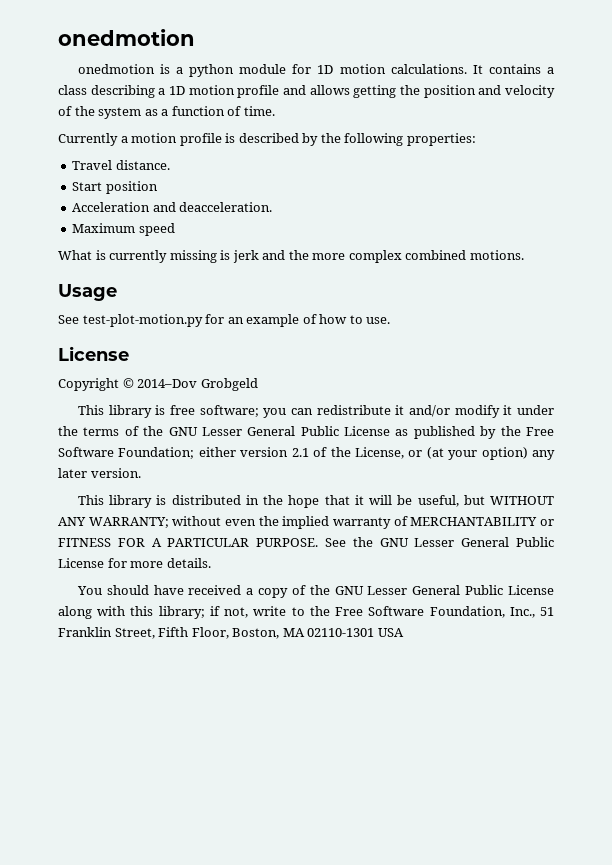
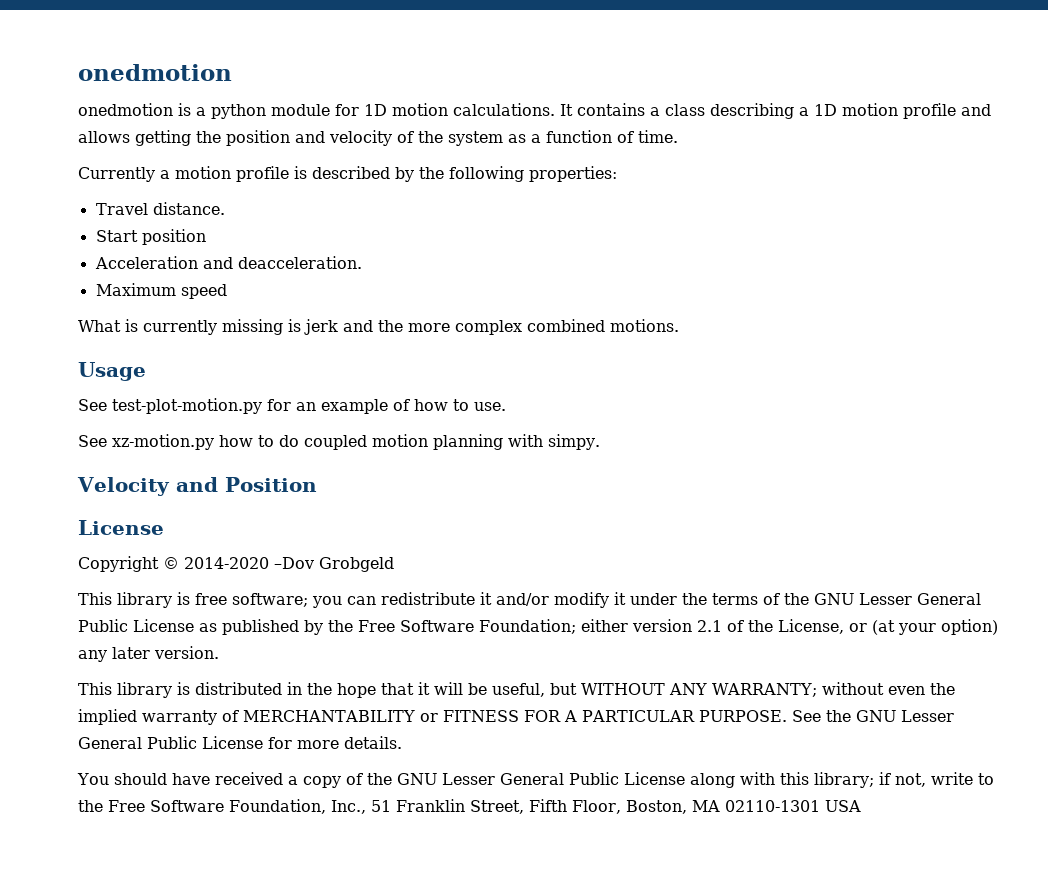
+ See xz-motion.py how to do coupled motion planning with simpy.
+ Velocity and Position
- Copyright © 2014–Dov Grobgeld
+ Copyright © 2014-2020 –Dov Grobgeld

